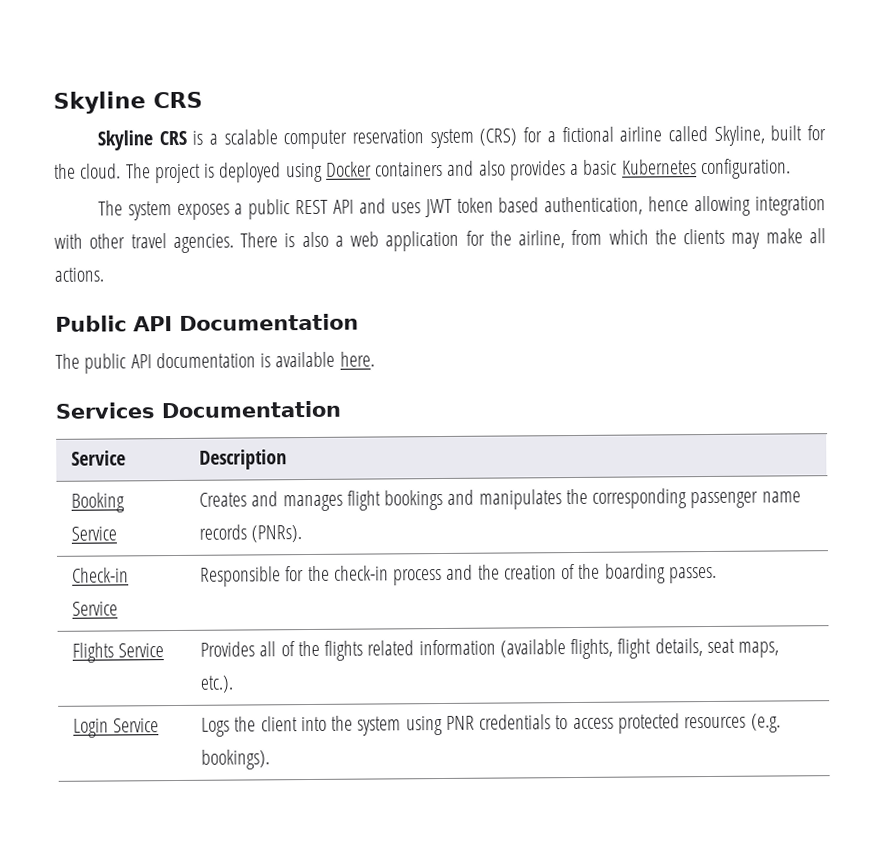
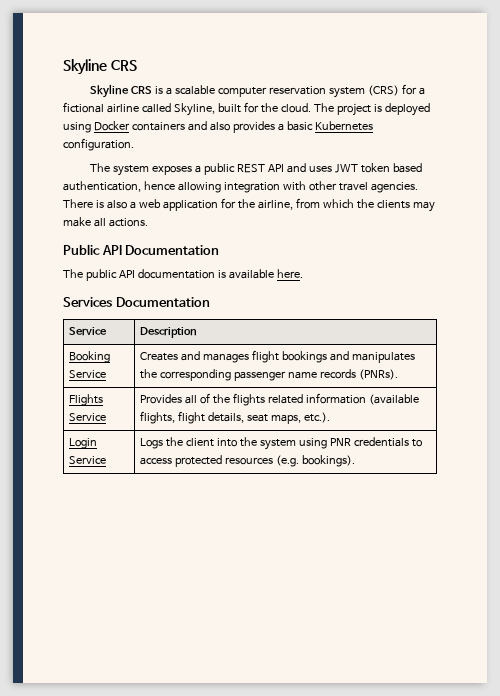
- Check-in Service | Responsible for the check-in process and the creation of the boarding passes.

